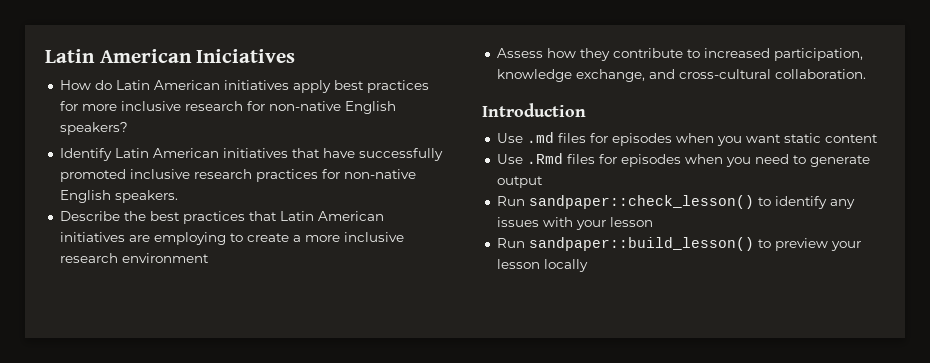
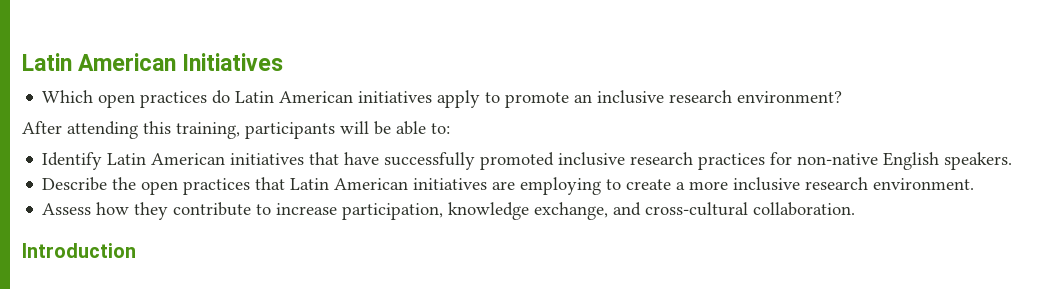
- Latin American Iniciatives
- How do Latin American initiatives apply best practices for more inclusive research for non-native English speakers?
+ Latin American Initiatives
+ Which open practices do Latin American initiatives apply to promote an inclusive research environment?
+ After attending this training, participants will be able to:
- Describe the best practices that Latin American initiatives are employing to create a more inclusive research environment
+ Describe the open practices that Latin American initiatives are employing to create a more inclusive research environment.
- Assess how they contribute to increased participation, knowledge exchange, and cross-cultural collaboration.
+ Assess how they contribute to increase participation, knowledge exchange, and cross-cultural collaboration.
- Use .md files for episodes when you want static content
- Use .Rmd files for episodes when you need to generate output
- Run sandpaper::check_lesson() to identify any issues with your lesson
- Run sandpaper::build_lesson() to preview your lesson locally

